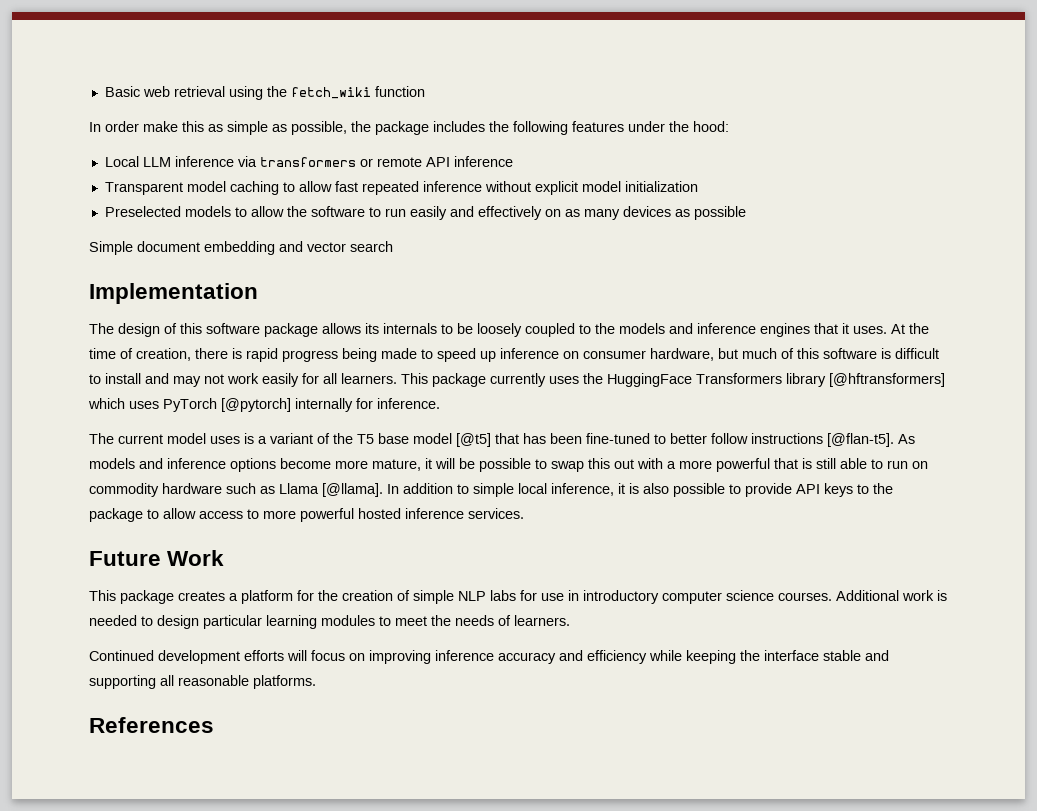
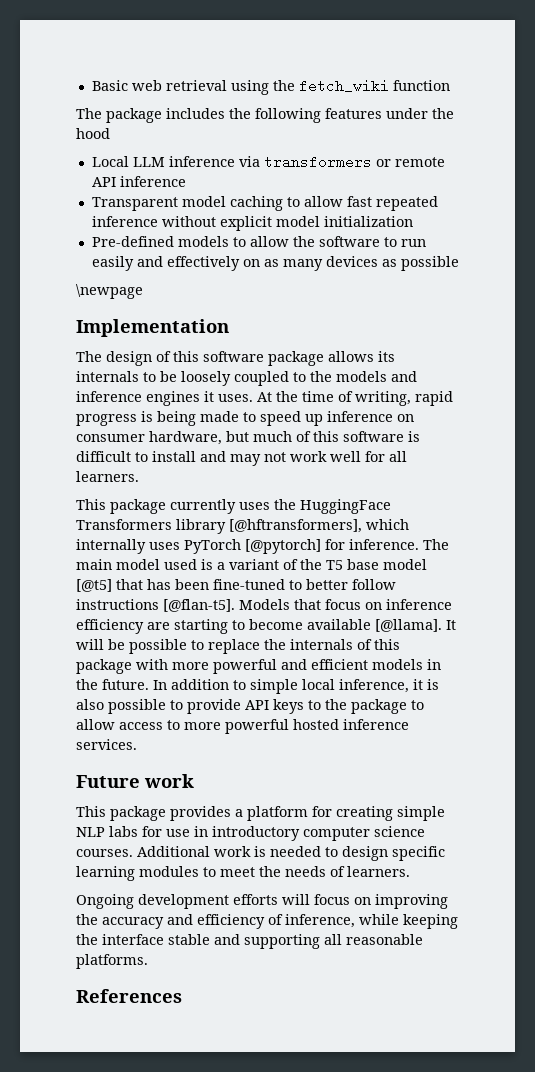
- In order make this as simple as possible, the package includes the following features under the hood:
+ The package includes the following features under the hood
- Preselected models to allow the software to run easily and effectively on as many devices as possible
+ Pre-defined models to allow the software to run easily and effectively on as many devices as possible
- Simple document embedding and vector search
+ \newpage
- The design of this software package allows its internals to be loosely coupled to the models and inference engines that it uses.
+ The design of this software package allows its internals to be loosely coupled to the models and inference engines it uses.
- At the time of creation, there is rapid progress being made to speed up inference on consumer hardware, but much of this software is difficult to install and may not work easily for all learners. This package currently uses the HuggingFace Transformers library [@hftransformers] which uses PyTorch [@pytorch] internally for inference.
- The current model uses is a variant of the T5 base model [@t5] that has been fine-tuned to better follow instructions [@flan-t5].
+ At the time of writing, rapid progress is being made to speed up inference on consumer hardware, but much of this software is difficult to install and may not work well for all learners.
+ This package currently uses the HuggingFace Transformers library [@hftransformers], which internally uses PyTorch [@pytorch] for inference. The main model used is a variant of the T5 base model [@t5] that has been fine-tuned to better follow instructions [@flan-t5].
- As models and inference options become more mature, it will be possible to swap this out with a more powerful that is still able to run on commodity hardware such as Llama [@llama].
+ Models that focus on inference efficiency are starting to become available [@llama]. It will be possible to replace the internals of this package with more powerful and efficient models in the future.
- Future Work
- This package creates a platform for the creation of simple NLP labs for use in introductory computer science courses.
+ Future work
+ This package provides a platform for creating simple NLP labs for use in introductory computer science courses.
- Additional work is needed to design particular learning modules to meet the needs of learners.
+ Additional work is needed to design specific learning modules to meet the needs of learners.
- Continued development efforts will focus on improving inference accuracy and efficiency while keeping the interface stable and supporting all reasonable platforms.
+ Ongoing development efforts will focus on improving the accuracy and efficiency of inference, while keeping the interface stable and supporting all reasonable platforms.

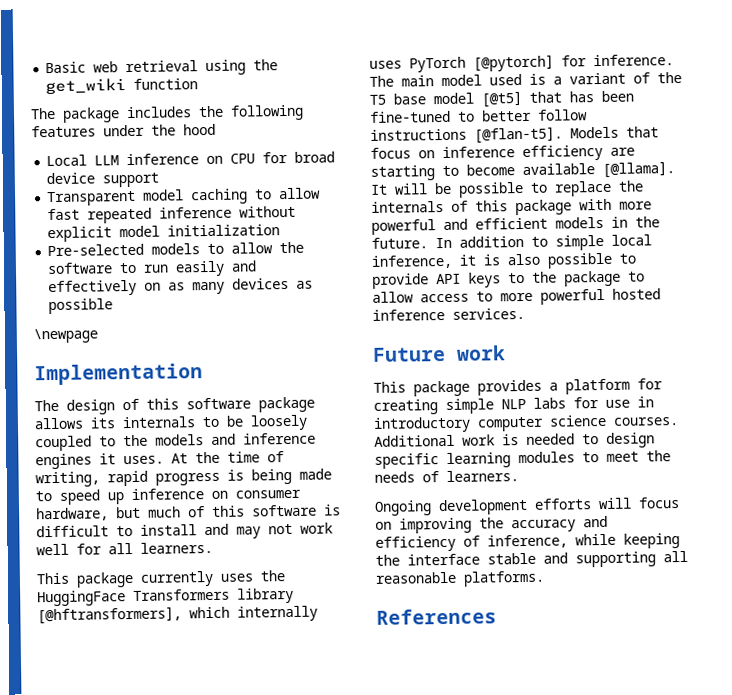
- Basic web retrieval using the fetch_wiki function
+ Basic web retrieval using the get_wiki function
- Local LLM inference via transformers or remote API inference
+ Local LLM inference on CPU for broad device support
- Pre-defined models to allow the software to run easily and effectively on as many devices as possible
+ Pre-selected models to allow the software to run easily and effectively on as many devices as possible

